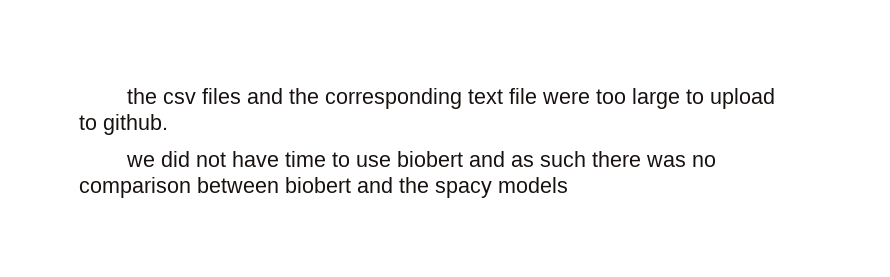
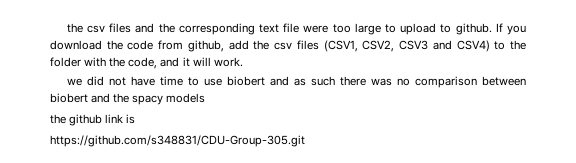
+ If you download the code from github, add the csv files (CSV1, CSV2, CSV3 and CSV4) to the folder with the code, and it will work.
+ the github link is
+ https://github.com/s348831/CDU-Group-305.git

